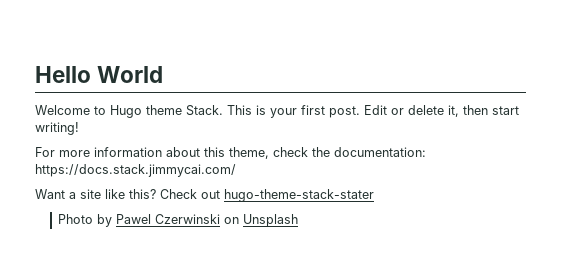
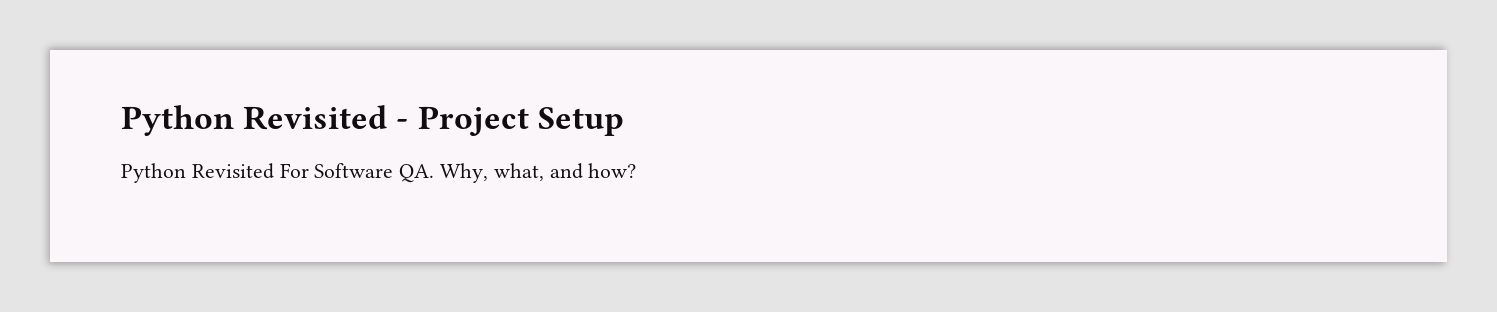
- Hello World
- Welcome to Hugo theme Stack. This is your first post. Edit or delete it, then start writing!
- For more information about this theme, check the documentation: https://docs.stack.jimmycai.com/
- Want a site like this? Check out hugo-theme-stack-stater
- Photo by Pawel Czerwinski on Unsplash
+ Python Revisited - Project Setup
+ Python Revisited For Software QA. Why, what, and how?

